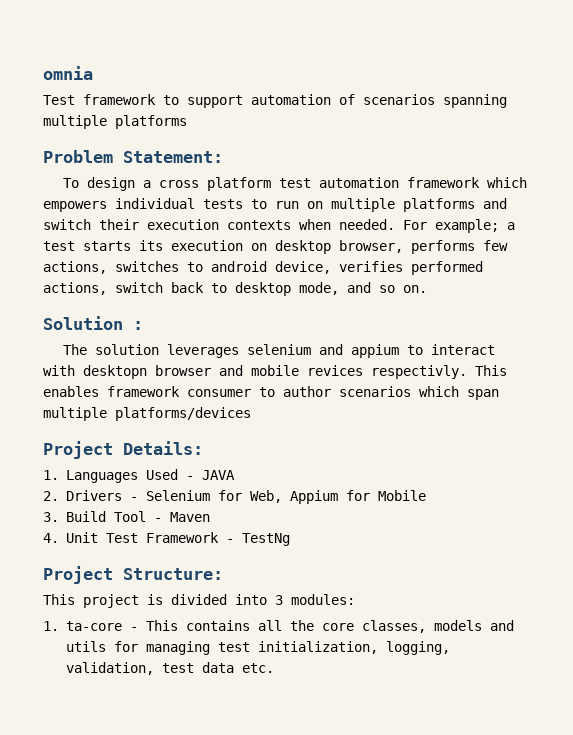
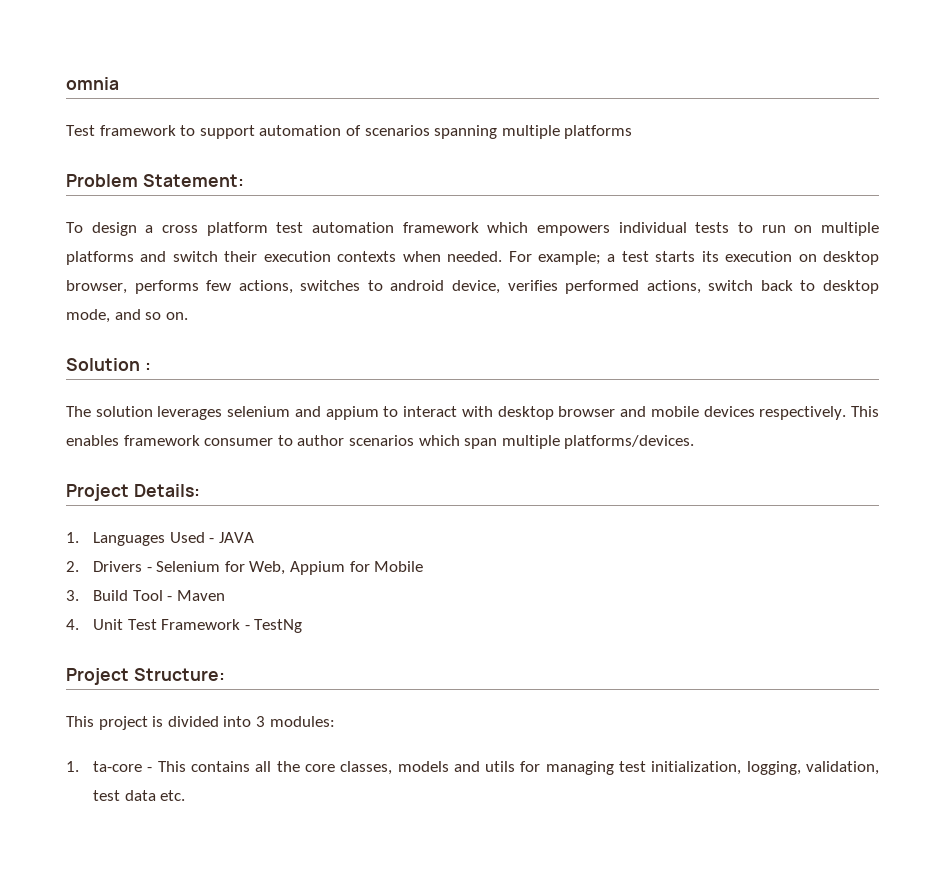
- The solution leverages selenium and appium to interact with desktopn browser and mobile revices respectivly.
+ The solution leverages selenium and appium to interact with desktop browser and mobile devices respectively.
- This enables framework consumer to author scenarios which span multiple platforms/devices
+ This enables framework consumer to author scenarios which span multiple platforms/devices.

